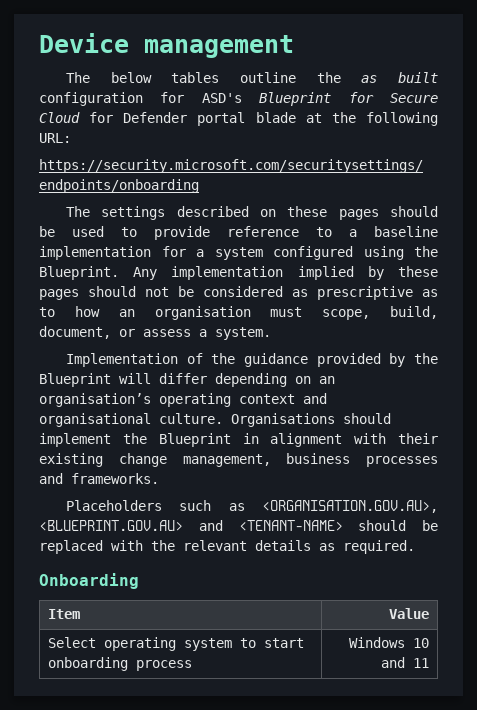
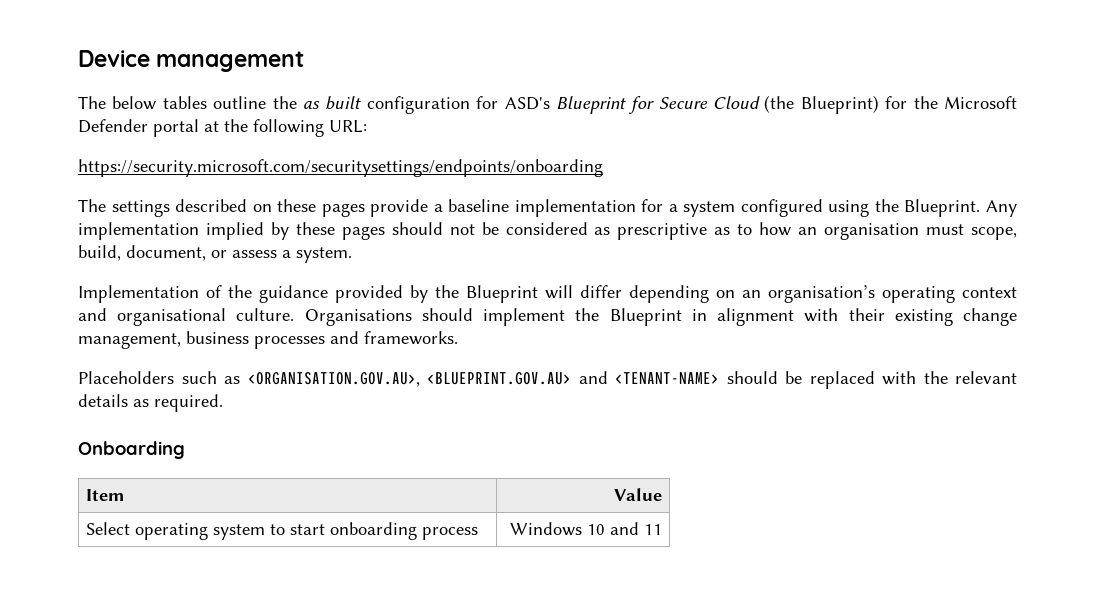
- The below tables outline the as built configuration for ASD's Blueprint for Secure Cloud for Defender portal blade at the following URL:
+ The below tables outline the as built configuration for ASD's Blueprint for Secure Cloud (the Blueprint) for the Microsoft Defender portal at the following URL:
- The settings described on these pages should be used to provide reference to a baseline implementation for a system configured using the Blueprint.
+ The settings described on these pages provide a baseline implementation for a system configured using the Blueprint.

